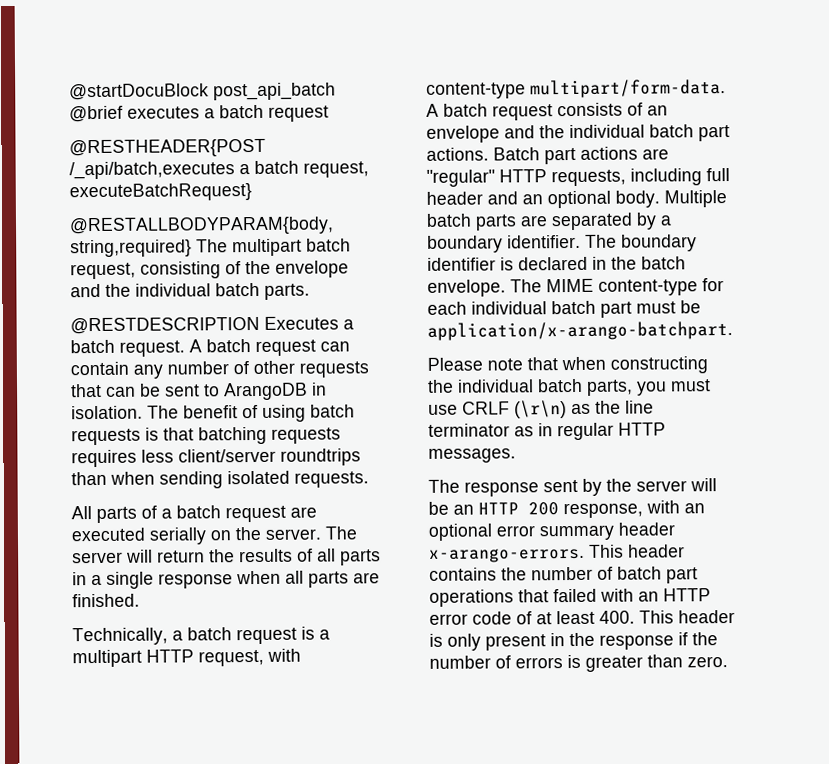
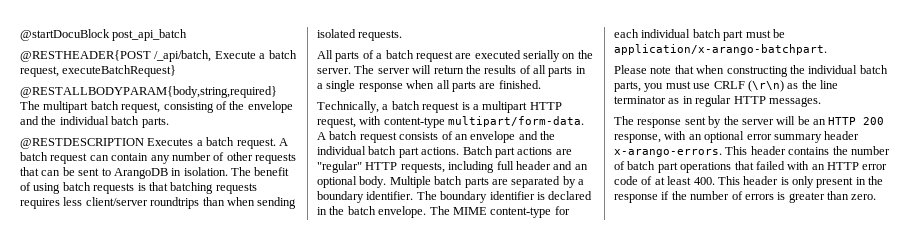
- @startDocuBlock post_api_batch @brief executes a batch request
+ @startDocuBlock post_api_batch
- @RESTHEADER{POST /_api/batch,executes a batch request, executeBatchRequest}
+ @RESTHEADER{POST /_api/batch, Execute a batch request, executeBatchRequest}

